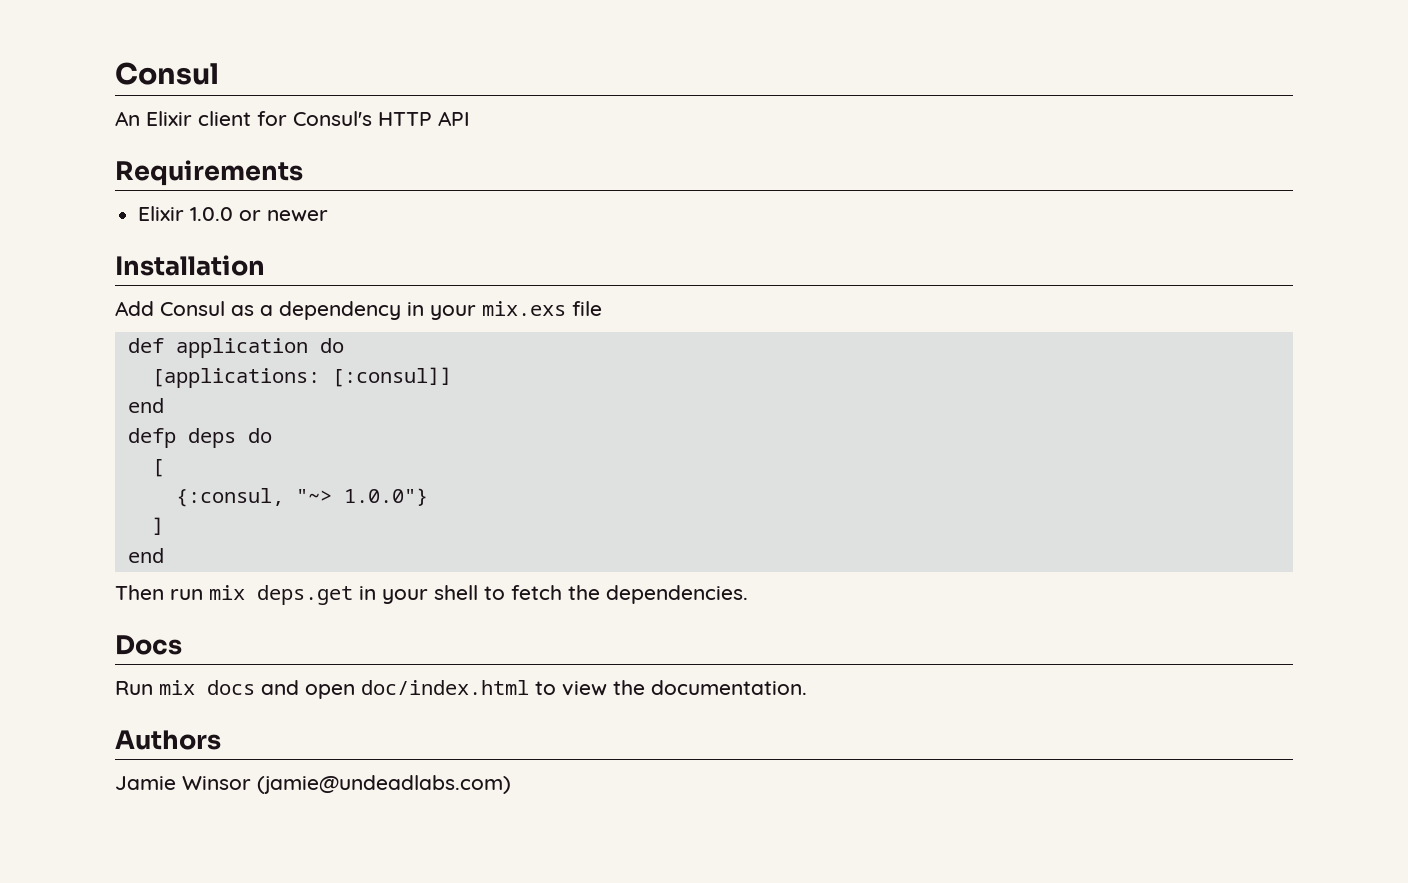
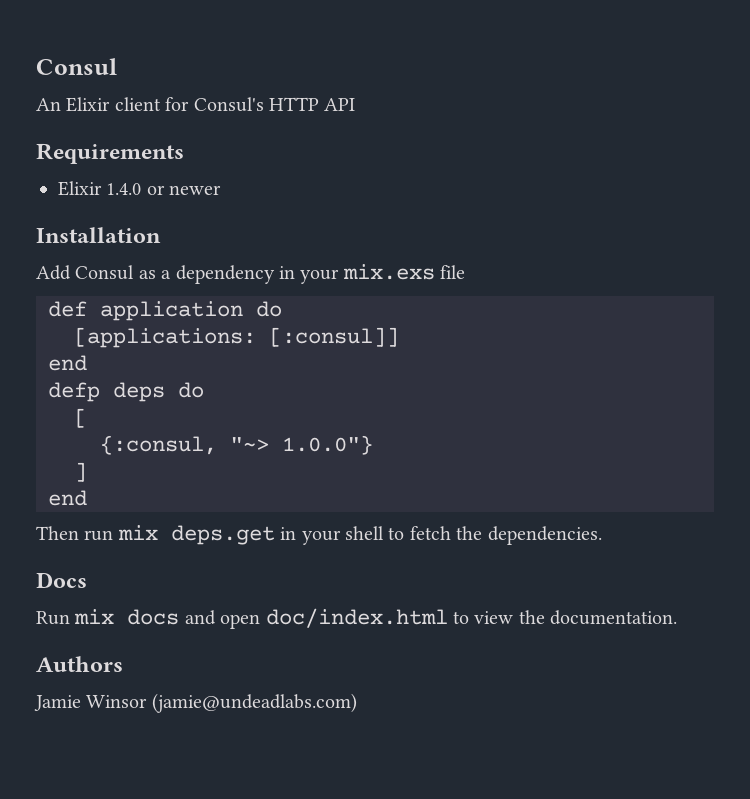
- Elixir 1.0.0 or newer
+ Elixir 1.4.0 or newer

